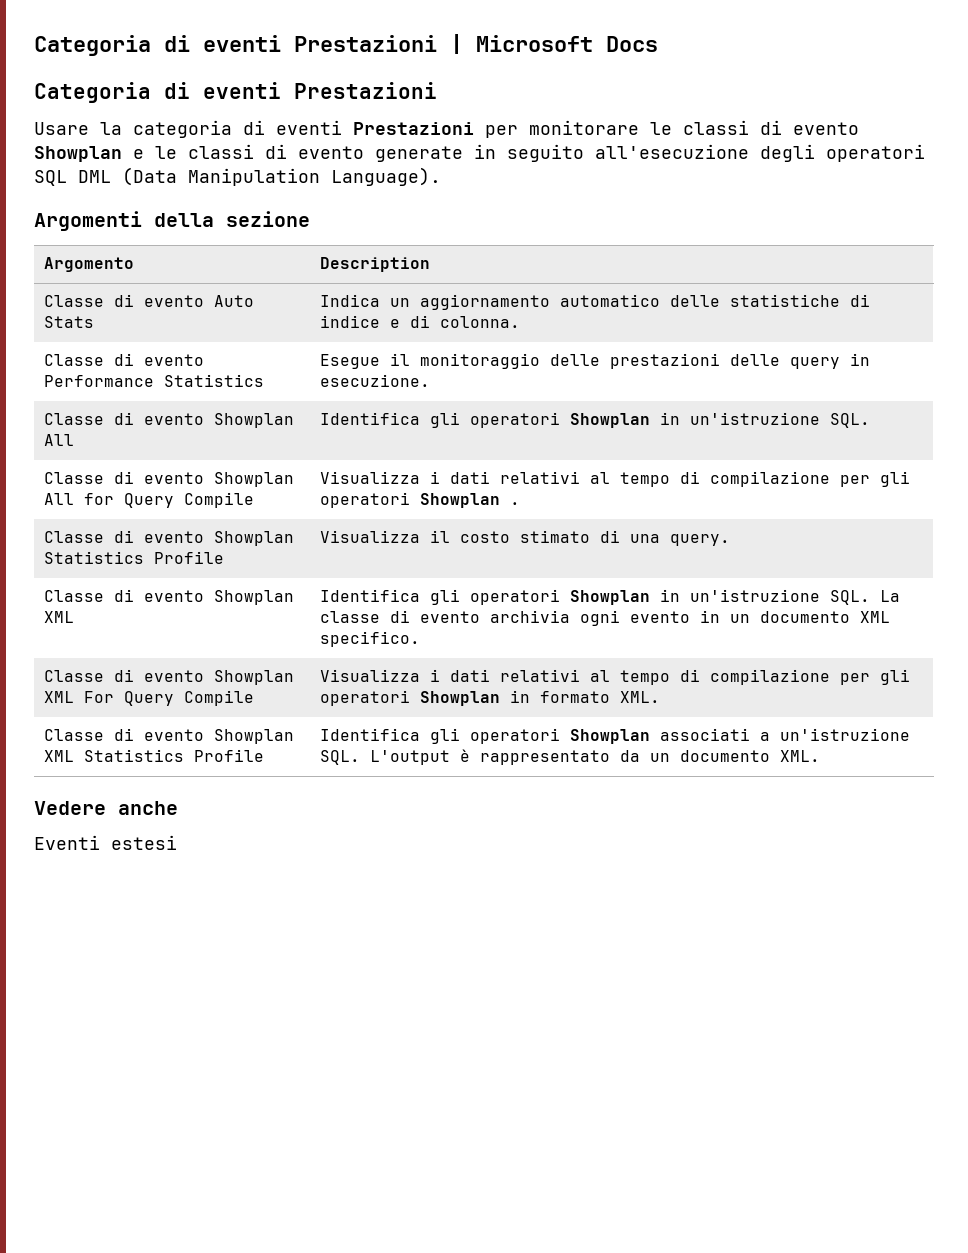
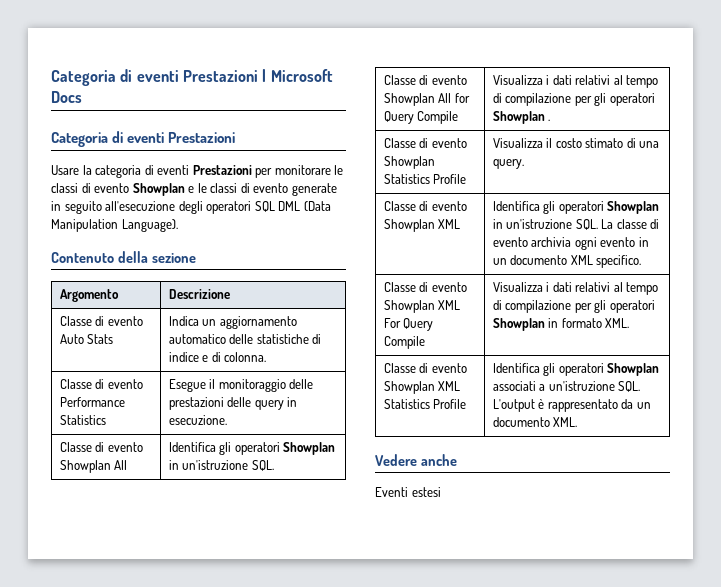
- Argomenti della sezione
+ Contenuto della sezione
- Argomento | Description
+ Argomento | Descrizione

